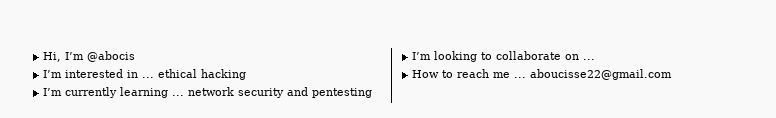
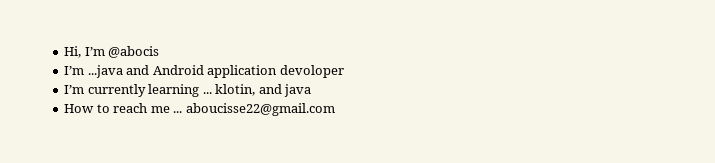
- I’m interested in ... ethical hacking
+ I’m ...java and Android application devoloper
- I’m currently learning ... network security and pentesting
- I’m looking to collaborate on ...
+ I’m currently learning ... klotin, and java

